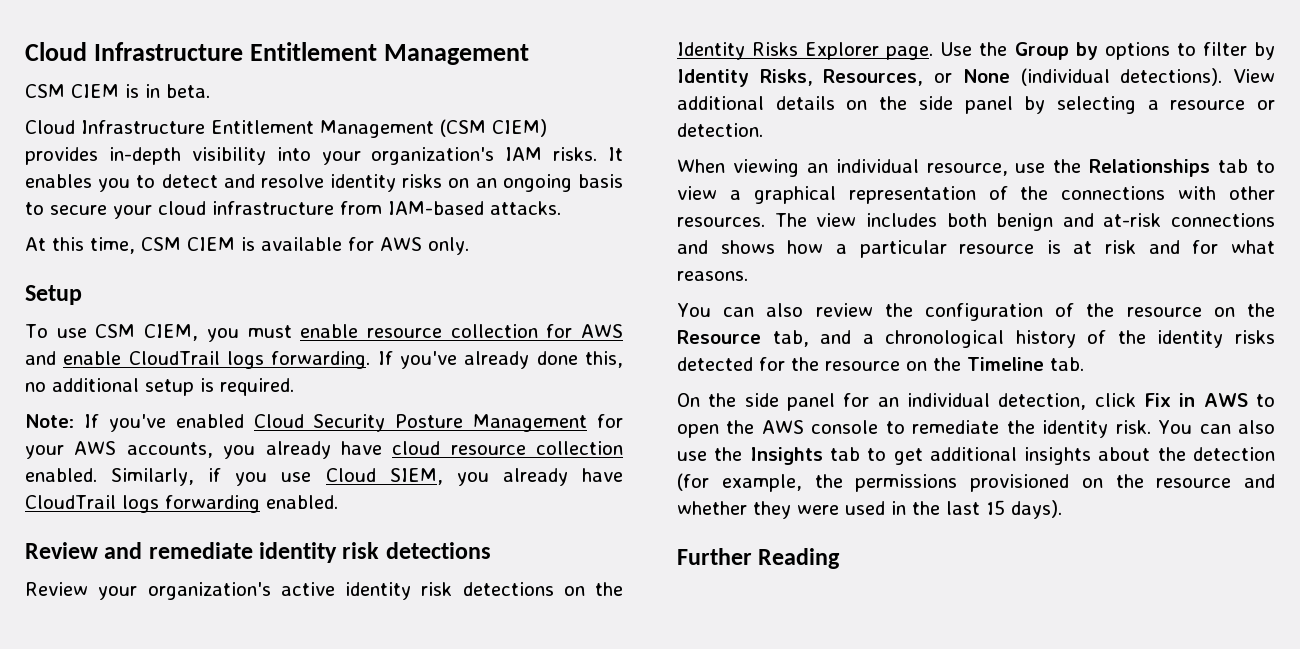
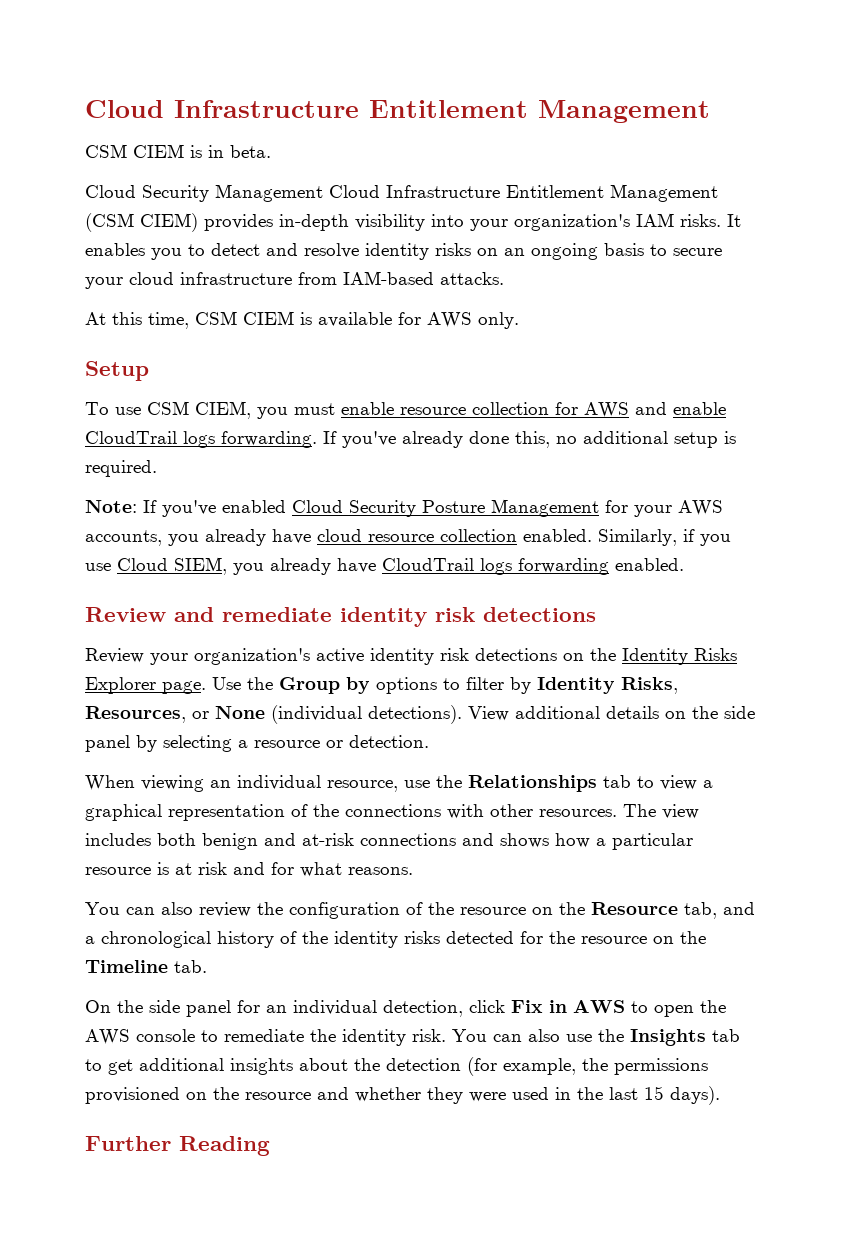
- Cloud Infrastructure Entitlement Management (CSM CIEM) provides in-depth visibility into your organization's IAM risks.
+ Cloud Security Management Cloud Infrastructure Entitlement Management (CSM CIEM) provides in-depth visibility into your organization's IAM risks.

